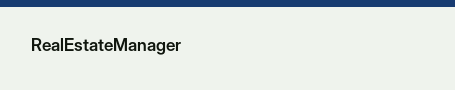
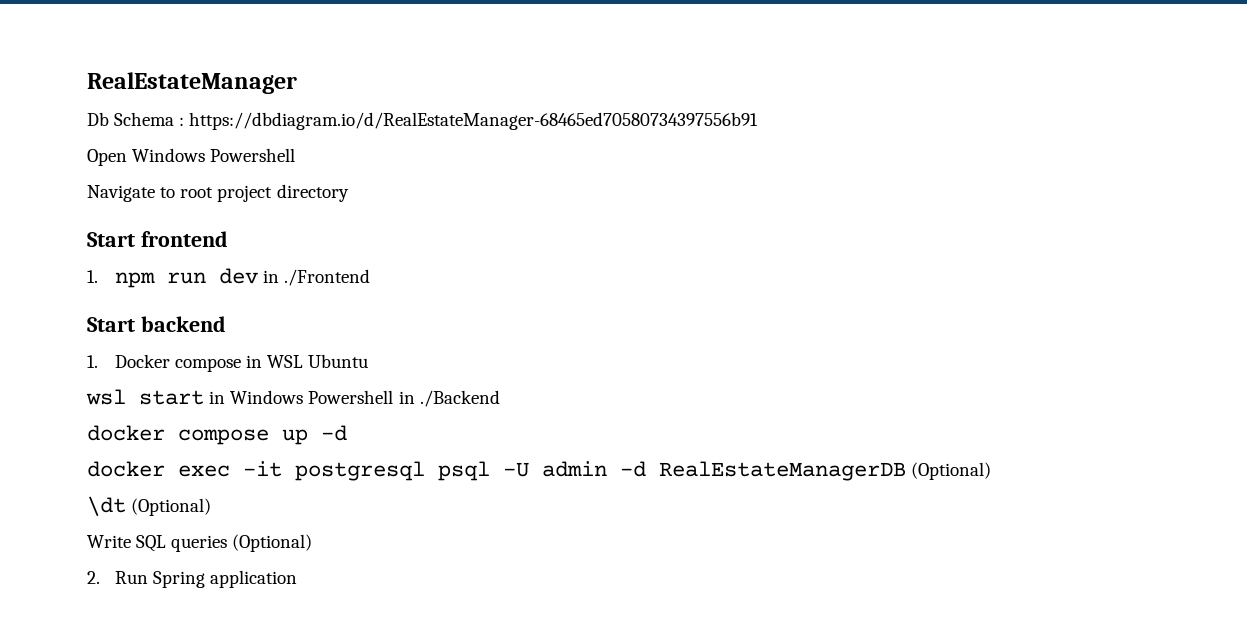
+ Db Schema : https://dbdiagram.io/d/RealEstateManager-68465ed70580734397556b91
+ Open Windows Powershell
+ Navigate to root project directory
+ Start frontend
+ 1. npm run dev in ./Frontend
+ Start backend
+ 1. Docker compose in WSL Ubuntu
+ wsl start in Windows Powershell in ./Backend
+ docker compose up -d
+ docker exec -it postgresql psql -U admin -d RealEstateManagerDB (Optional)
+ \dt (Optional)
+ Write SQL queries (Optional)
+ 2. Run Spring application

